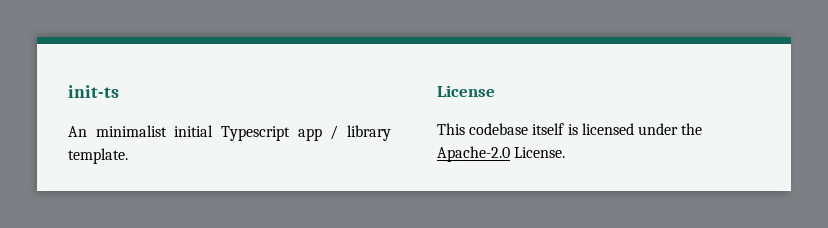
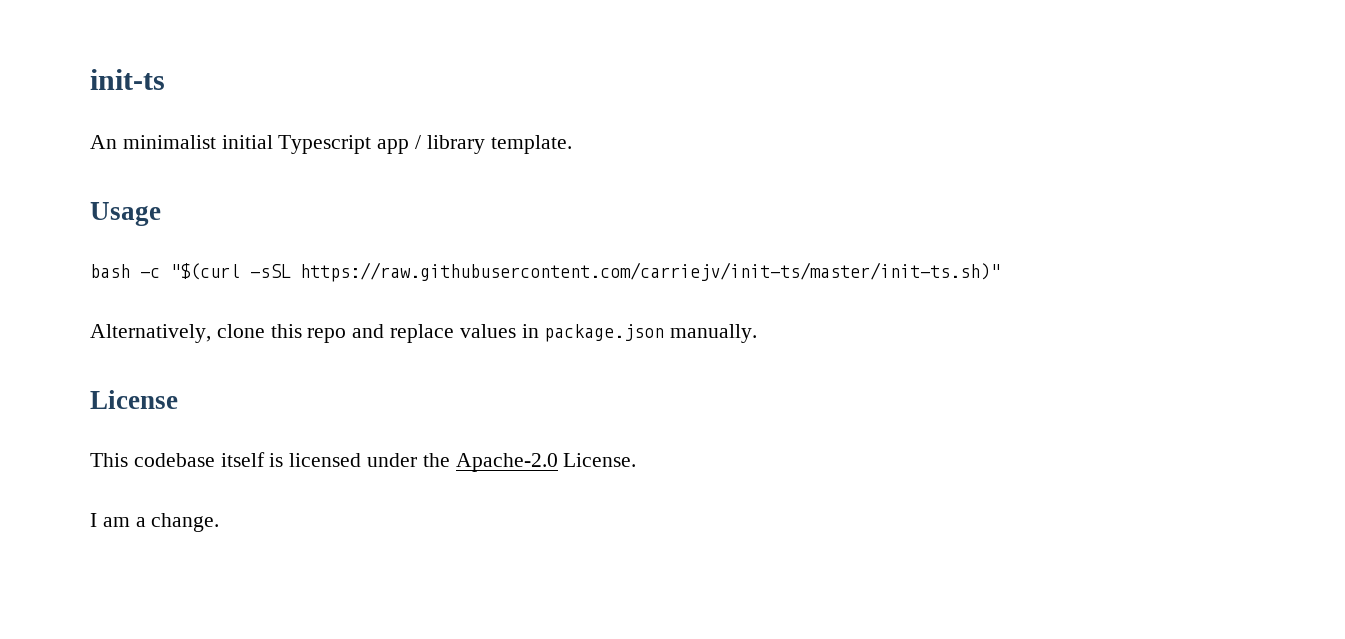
+ Usage
+ bash -c "$(curl -sSL https://raw.githubusercontent.com/carriejv/init-ts/master/init-ts.sh)"
+ Alternatively, clone this repo and replace values in package.json manually.
+ I am a change.

